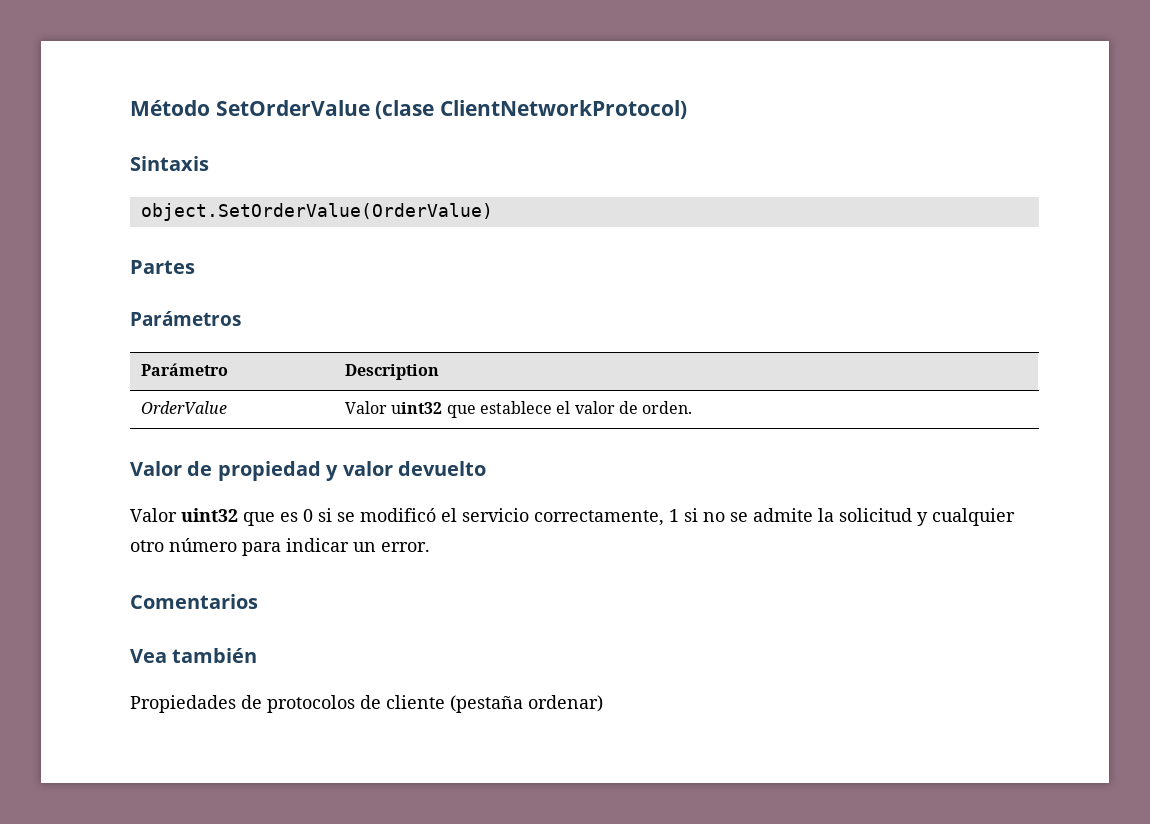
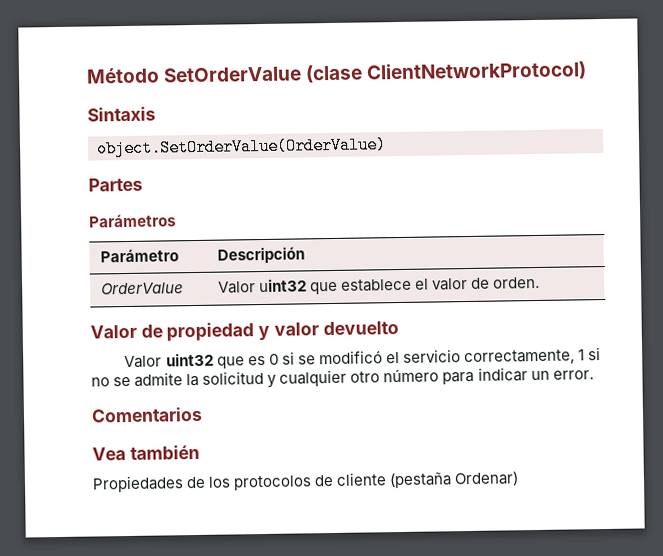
- Parámetro | Description
+ Parámetro | Descripción
- Propiedades de protocolos de cliente (pestaña ordenar)
+ Propiedades de los protocolos de cliente (pestaña Ordenar)

